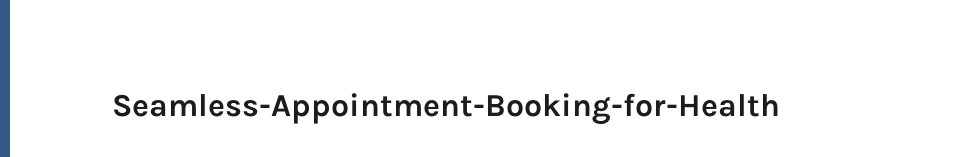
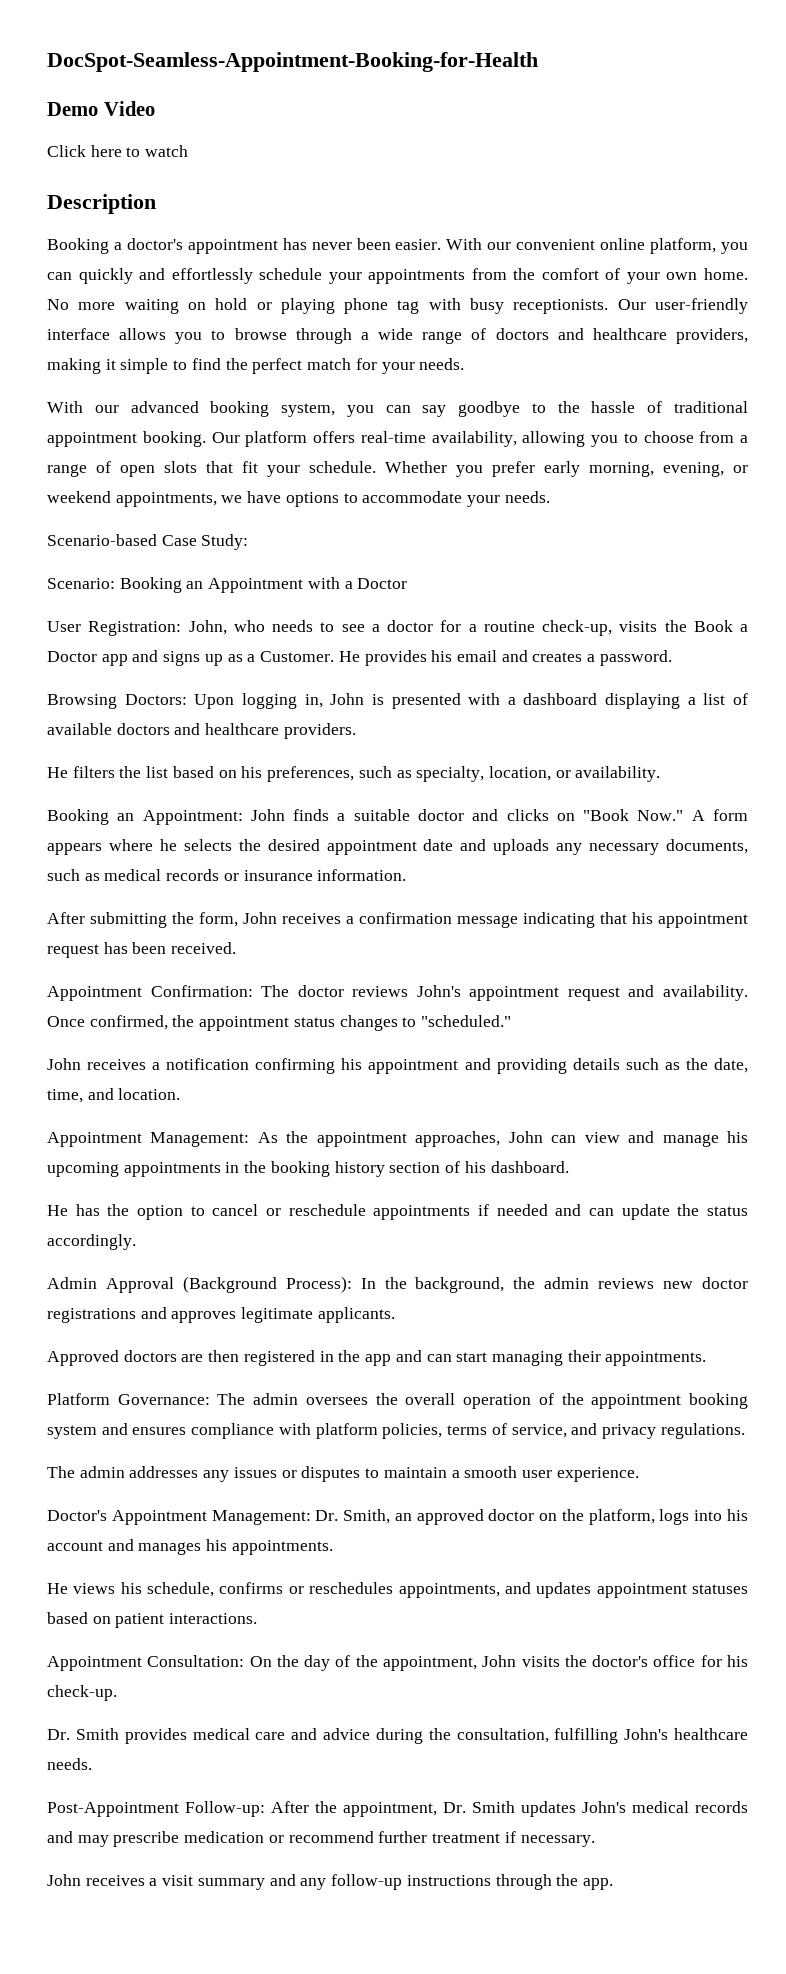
- Seamless-Appointment-Booking-for-Health
+ DocSpot-Seamless-Appointment-Booking-for-Health
+ Demo Video
+ Click here to watch
+ Description
+ Booking a doctor's appointment has never been easier. With our convenient online platform, you can quickly and effortlessly schedule your appointments from the comfort of your own home. No more waiting on hold or playing phone tag with busy receptionists. Our user-friendly interface allows you to browse through a wide range of doctors and healthcare providers, making it simple to find the perfect match for your needs.
+ With our advanced booking system, you can say goodbye to the hassle of traditional appointment booking. Our platform offers real-time availability, allowing you to choose from a range of open slots that fit your schedule. Whether you prefer early morning, evening, or weekend appointments, we have options to accommodate your needs.
+ Scenario-based Case Study:
+ Scenario: Booking an Appointment with a Doctor
+ User Registration: John, who needs to see a doctor for a routine check-up, visits the Book a Doctor app and signs up as a Customer. He provides his email and creates a password.
+ Browsing Doctors: Upon logging in, John is presented with a dashboard displaying a list of available doctors and healthcare providers.
+ He filters the list based on his preferences, such as specialty, location, or availability.
+ Booking an Appointment: John finds a suitable doctor and clicks on "Book Now." A form appears where he selects the desired appointment date and uploads any necessary documents, such as medical records or insurance information.
+ After submitting the form, John receives a confirmation message indicating that his appointment request has been received.
+ Appointment Confirmation: The doctor reviews John's appointment request and availability. Once confirmed, the appointment status changes to "scheduled."
+ John receives a notification confirming his appointment and providing details such as the date, time, and location.
+ Appointment Management: As the appointment approaches, John can view and manage his upcoming appointments in the booking history section of his dashboard.
+ He has the option to cancel or reschedule appointments if needed and can update the status accordingly.
+ Admin Approval (Background Process): In the background, the admin reviews new doctor registrations and approves legitimate applicants.
+ Approved doctors are then registered in the app and can start managing their appointments.
+ Platform Governance: The admin oversees the overall operation of the appointment booking system and ensures compliance with platform policies, terms of service, and privacy regulations.
+ The admin addresses any issues or disputes to maintain a smooth user experience.
+ Doctor's Appointment Management: Dr. Smith, an approved doctor on the platform, logs into his account and manages his appointments.
+ He views his schedule, confirms or reschedules appointments, and updates appointment statuses based on patient interactions.
+ Appointment Consultation: On the day of the appointment, John visits the doctor's office for his check-up.
+ Dr. Smith provides medical care and advice during the consultation, fulfilling John's healthcare needs.
+ Post-Appointment Follow-up: After the appointment, Dr. Smith updates John's medical records and may prescribe medication or recommend further treatment if necessary.
+ John receives a visit summary and any follow-up instructions through the app.

